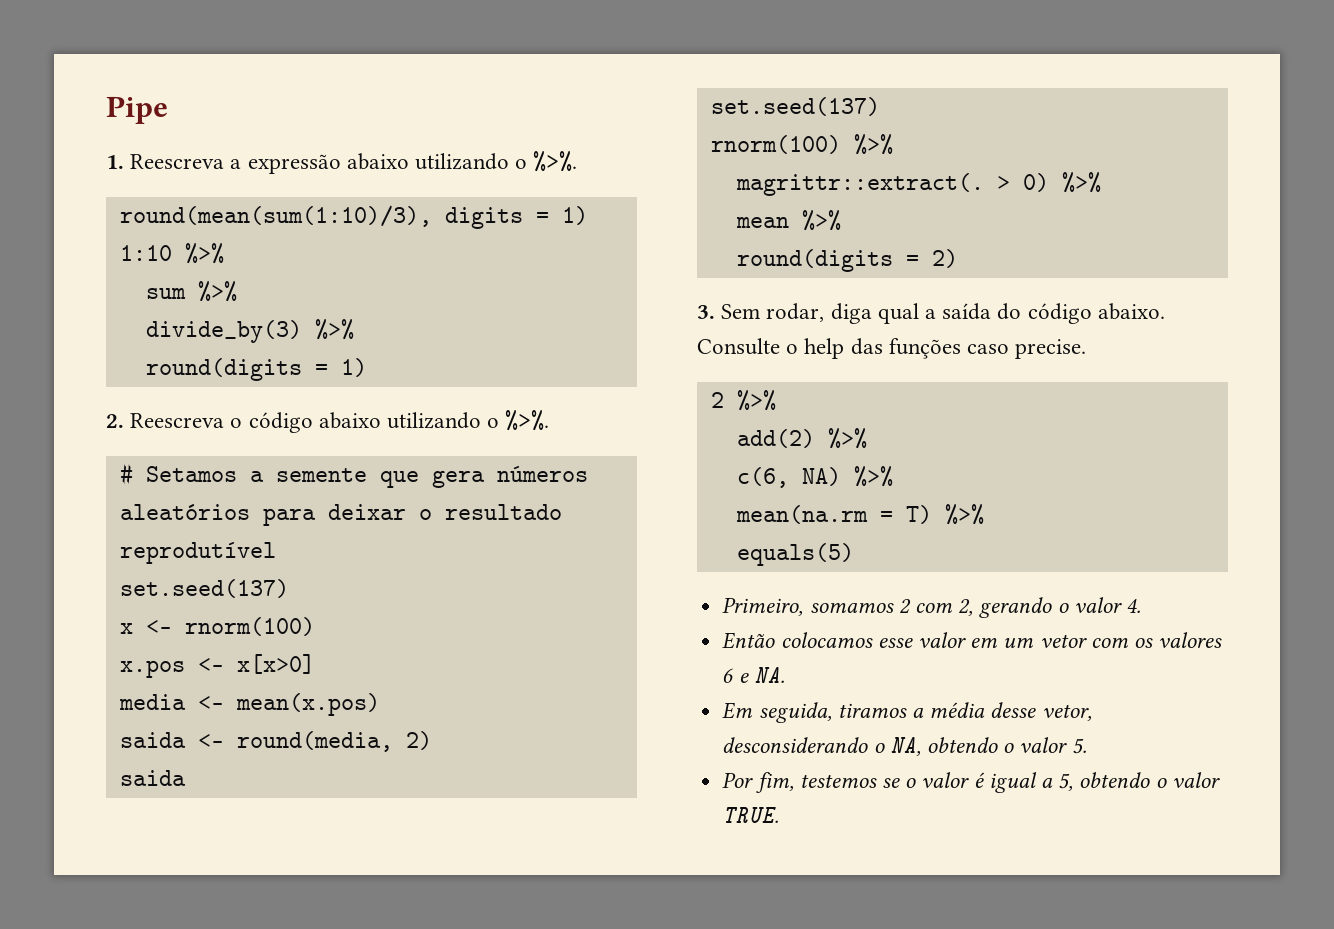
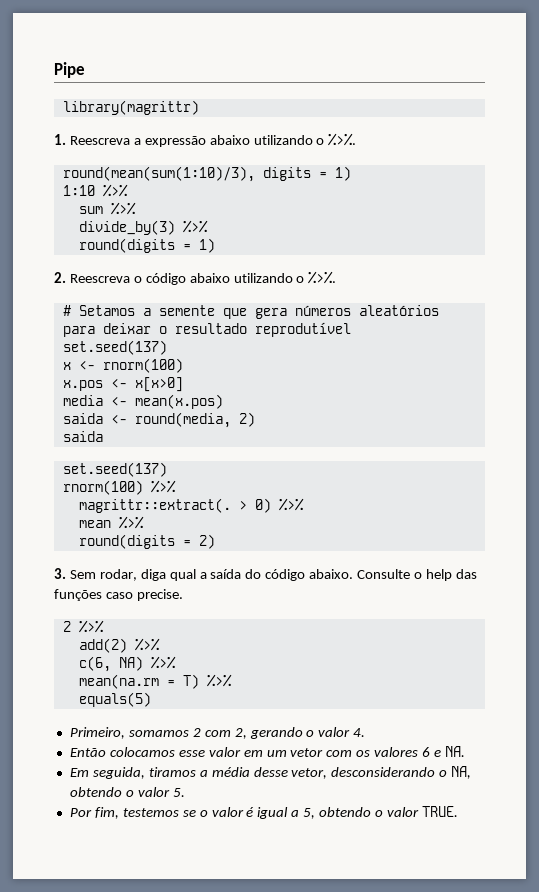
+ library(magrittr)

